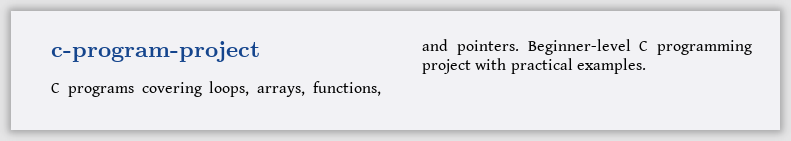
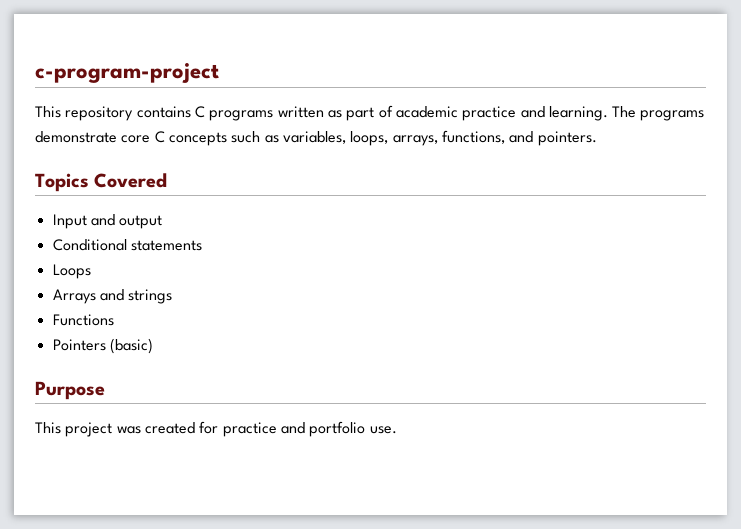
- C programs covering loops, arrays, functions, and pointers. Beginner-level C programming project with practical examples.
+ This repository contains C programs written as part of academic practice and learning. The programs demonstrate core C concepts such as variables, loops, arrays, functions, and pointers.
+ Topics Covered
+ Input and output
+ Conditional statements
+ Loops
+ Arrays and strings
+ Functions
+ Pointers (basic)
+ Purpose
+ This project was created for practice and portfolio use.

